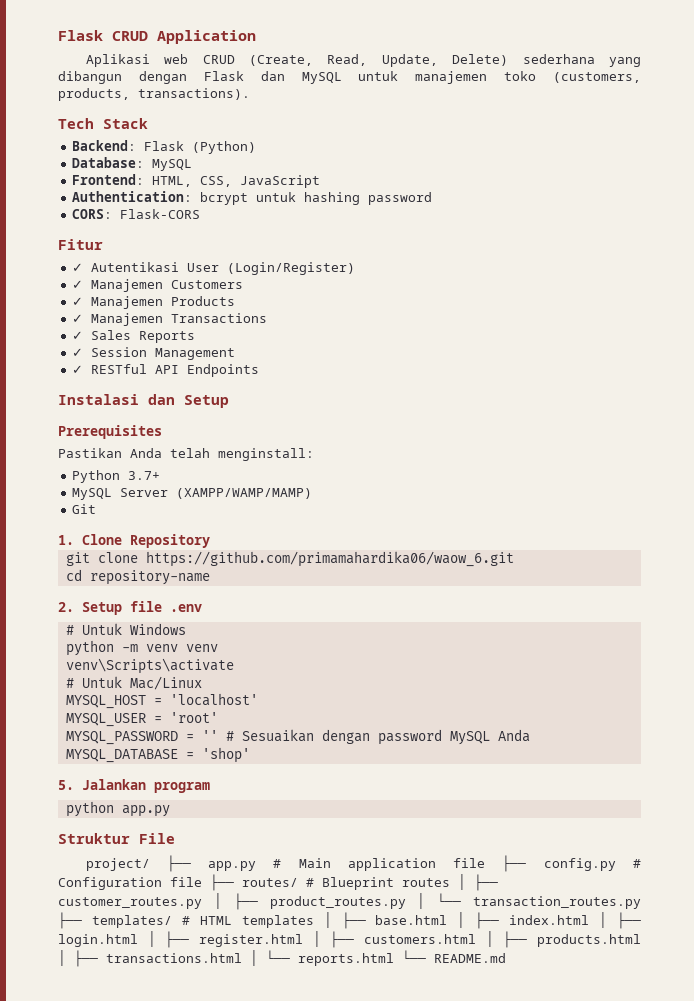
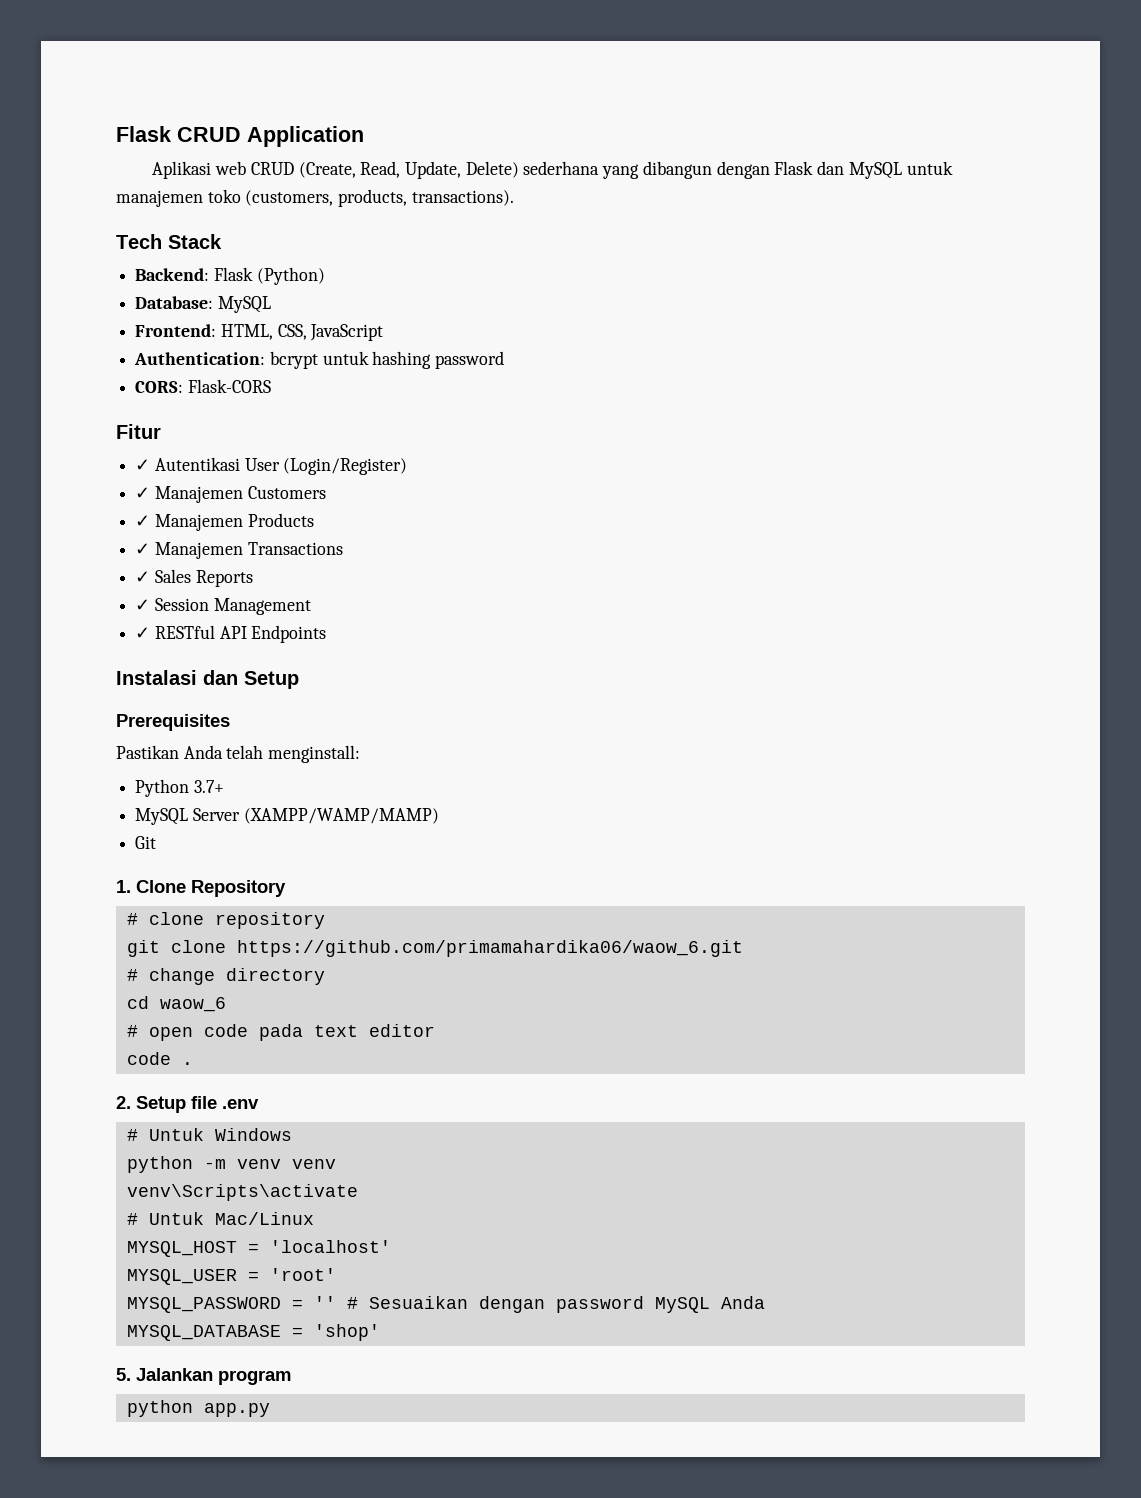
+ # clone repository
- cd repository-name
+ # change directory
+ cd waow_6
+ # open code pada text editor
+ code .
- Struktur File
- project/ ├── app.py # Main application file ├── config.py # Configuration file ├── routes/ # Blueprint routes │ ├── customer_routes.py │ ├── product_routes.py │ └── transaction_routes.py ├── templates/ # HTML templates │ ├── base.html │ ├── index.html │ ├── login.html │ ├── register.html │ ├── customers.html │ ├── products.html │ ├── transactions.html │ └── reports.html └── README.md

